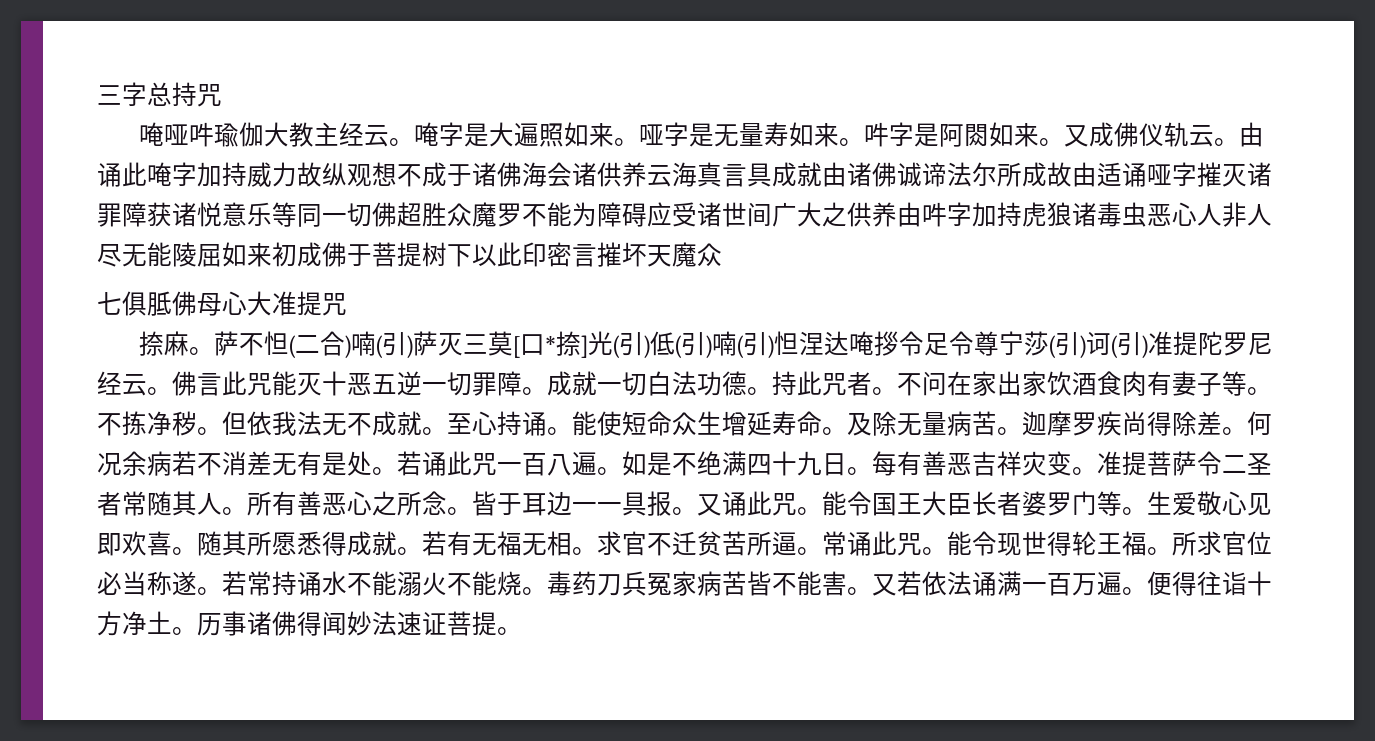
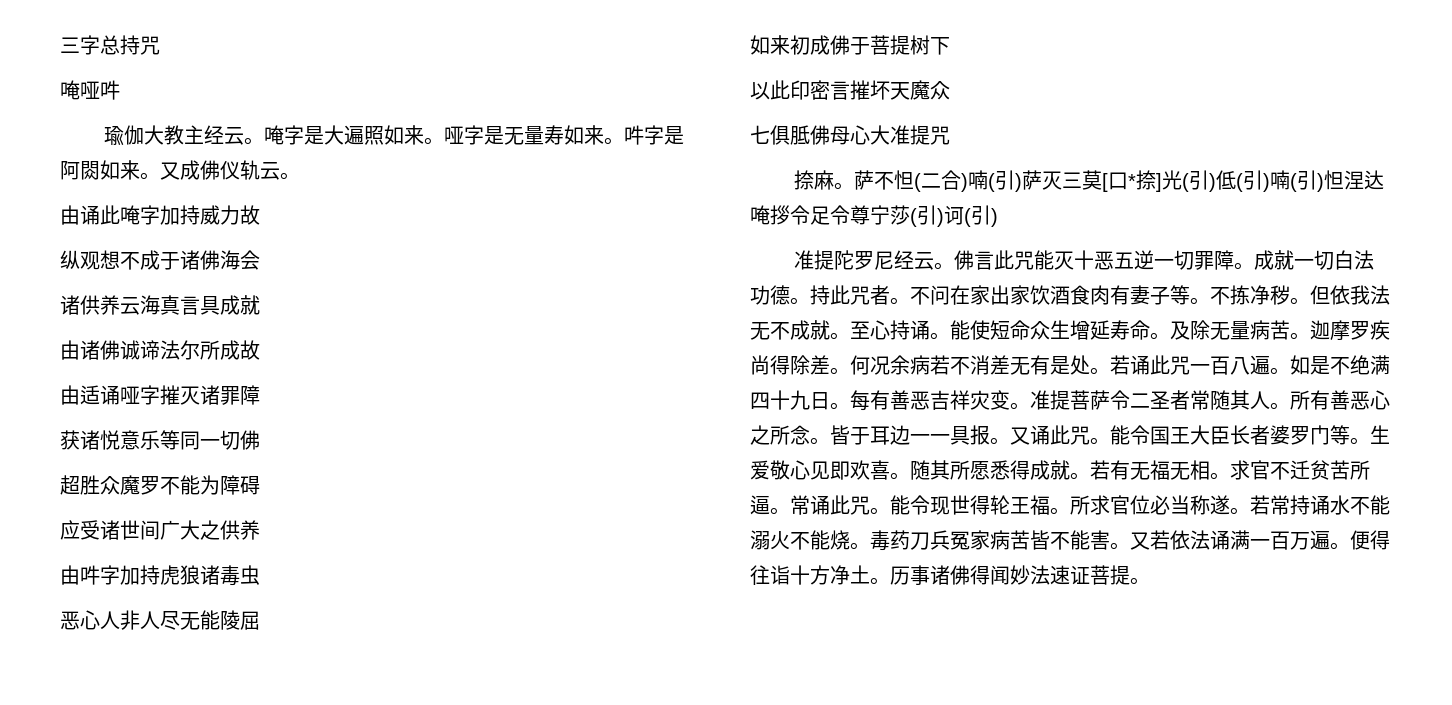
- 唵哑吽瑜伽大教主经云。
+ 唵哑吽
+ 瑜伽大教主经云。
- 又成佛仪轨云。由诵此唵字加持威力故纵观想不成于诸佛海会诸供养云海真言具成就由诸佛诚谛法尔所成故由适诵哑字摧灭诸罪障获诸悦意乐等同一切佛超胜众魔罗不能为障碍应受诸世间广大之供养由吽字加持虎狼诸毒虫恶心人非人尽无能陵屈如来初成佛于菩提树下以此印密言摧坏天魔众
+ 又成佛仪轨云。
+ 由诵此唵字加持威力故
+ 纵观想不成于诸佛海会
+ 诸供养云海真言具成就
+ 由诸佛诚谛法尔所成故
+ 由适诵哑字摧灭诸罪障
+ 获诸悦意乐等同一切佛
+ 超胜众魔罗不能为障碍
+ 应受诸世间广大之供养
+ 由吽字加持虎狼诸毒虫
+ 恶心人非人尽无能陵屈
+ 如来初成佛于菩提树下
+ 以此印密言摧坏天魔众
- 萨不怛(二合)喃(引)萨灭三莫[口*捺]光(引)低(引)喃(引)怛涅达唵拶令足令尊宁莎(引)诃(引)准提陀罗尼经云。
+ 萨不怛(二合)喃(引)萨灭三莫[口*捺]光(引)低(引)喃(引)怛涅达唵拶令足令尊宁莎(引)诃(引)
+ 准提陀罗尼经云。

